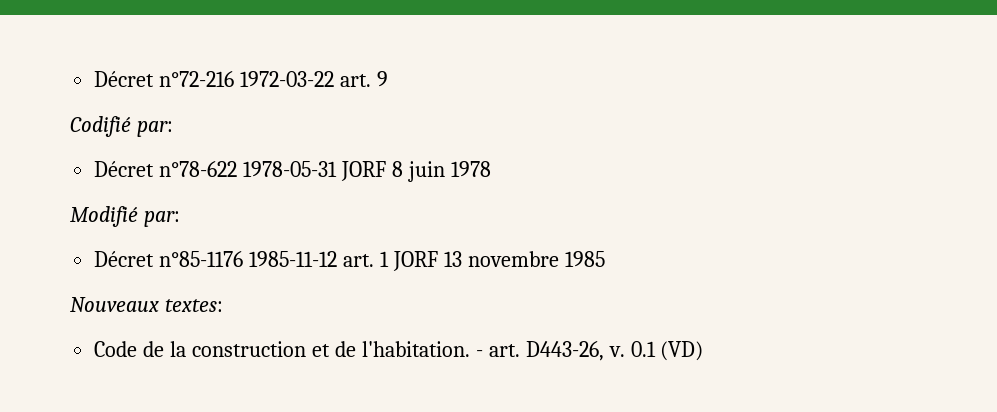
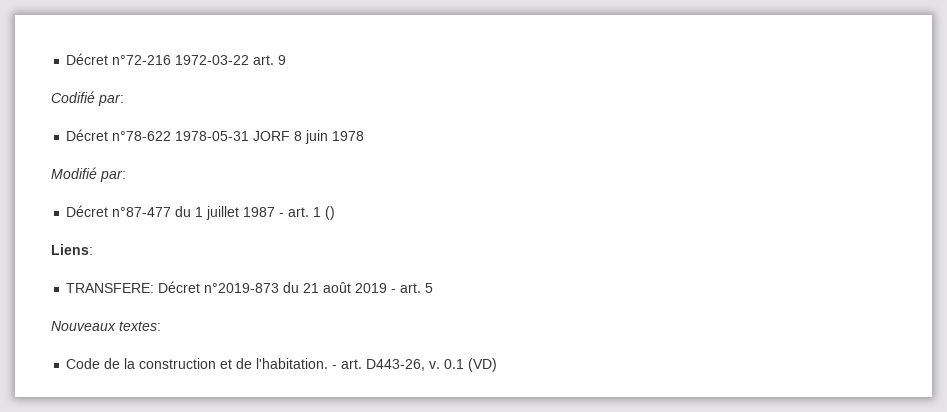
- Décret n°85-1176 1985-11-12 art. 1 JORF 13 novembre 1985
+ Décret n°87-477 du 1 juillet 1987 - art. 1 ()
+ Liens:
+ TRANSFERE: Décret n°2019-873 du 21 août 2019 - art. 5

